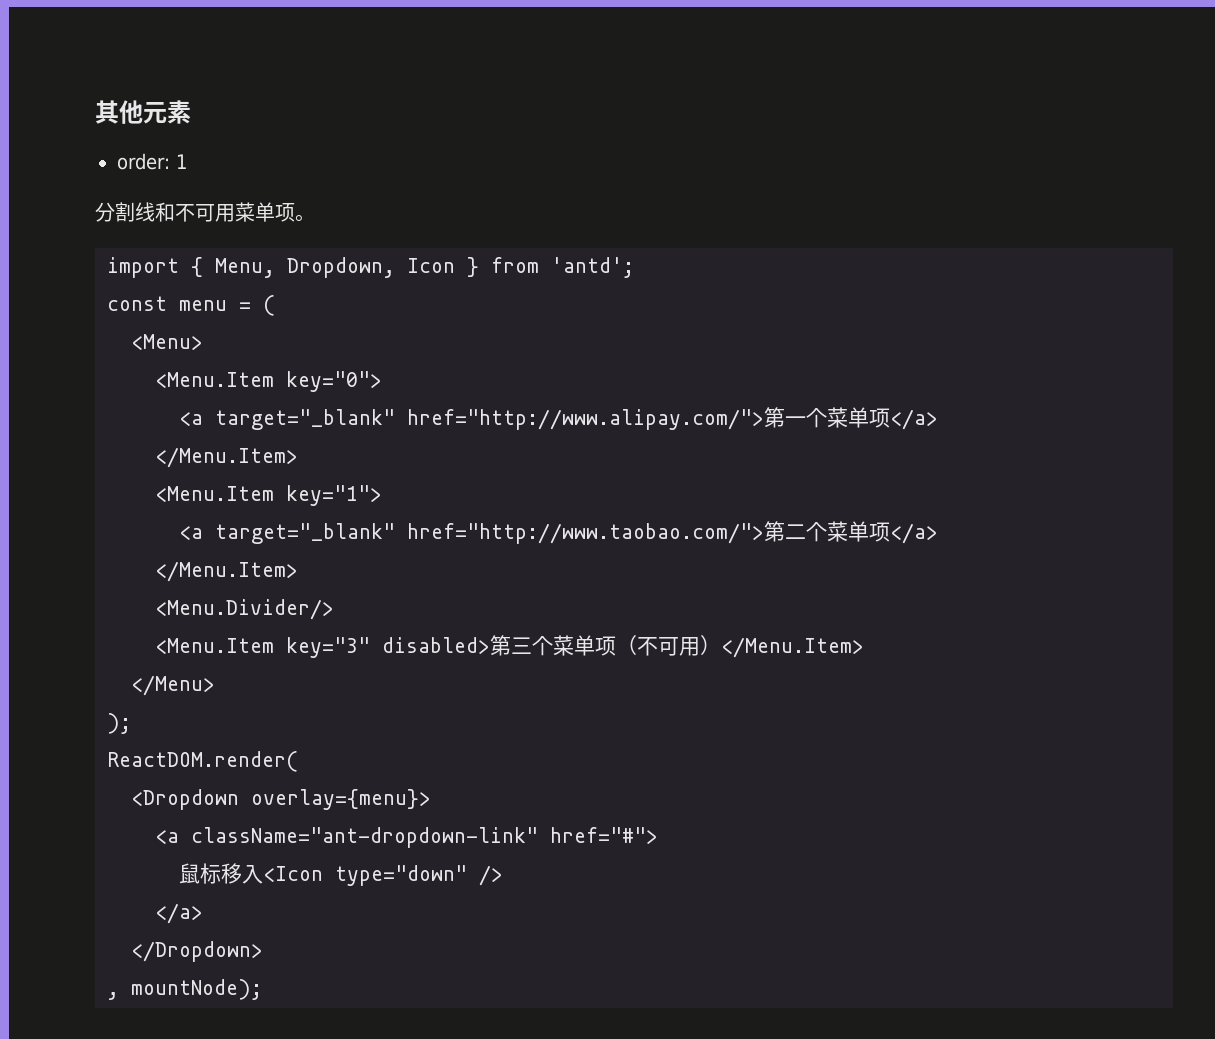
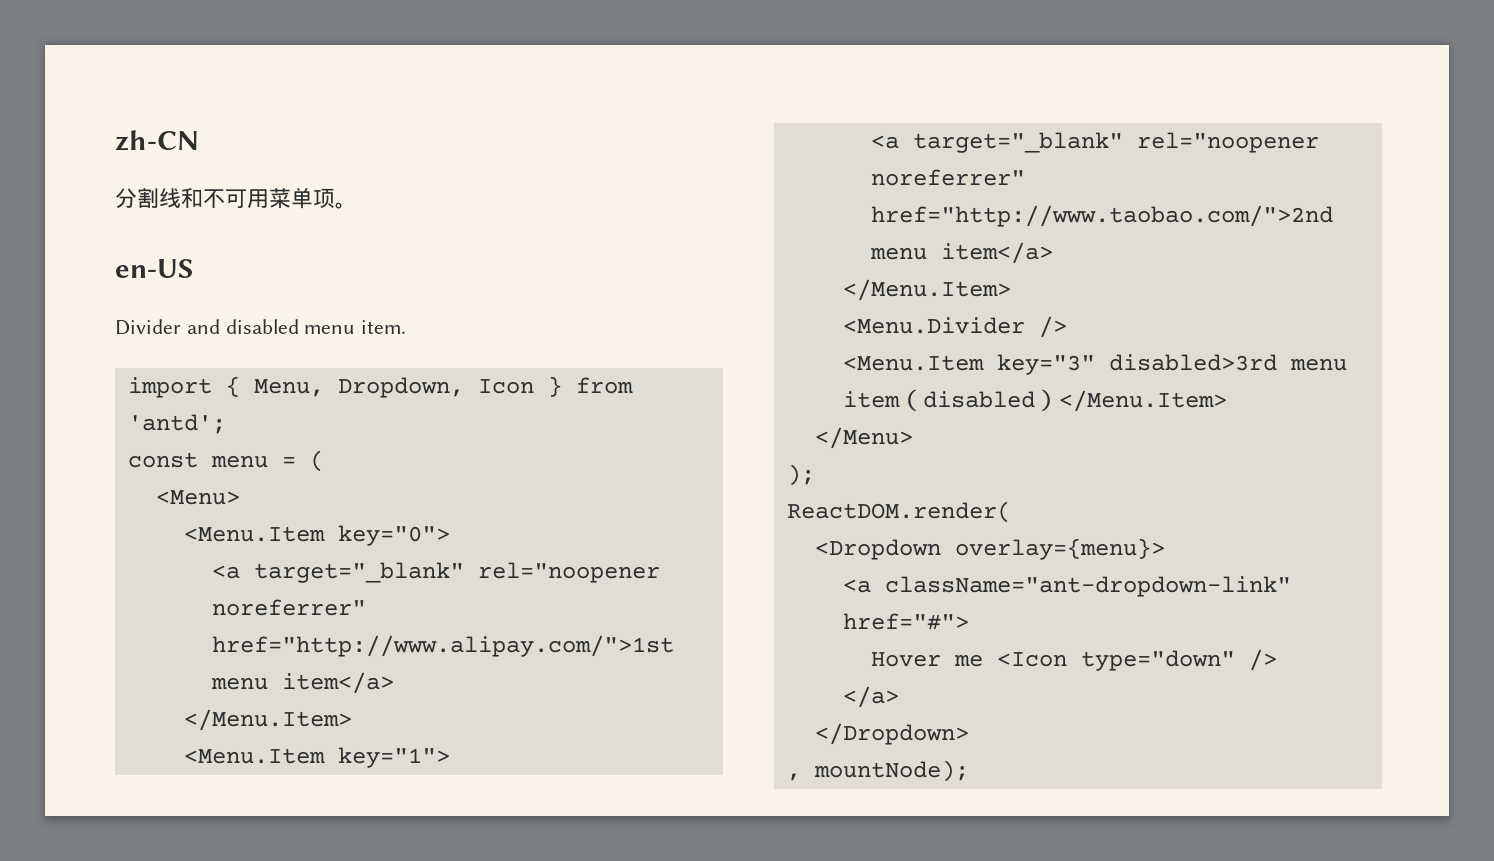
- 其他元素
- order: 1
+ zh-CN
+ en-US
+ Divider and disabled menu item.
- <a target="_blank" href="http://www.alipay.com/">第一个菜单项</a>
+ <a target="_blank" rel="noopener noreferrer" href="http://www.alipay.com/">1st menu item</a>
- <a target="_blank" href="http://www.taobao.com/">第二个菜单项</a>
+ <a target="_blank" rel="noopener noreferrer" href="http://www.taobao.com/">2nd menu item</a>
  </Menu.Item>
- <Menu.Divider/>
+ <Menu.Divider />
- <Menu.Item key="3" disabled>第三个菜单项（不可用）</Menu.Item>
+ <Menu.Item key="3" disabled>3rd menu item（disabled）</Menu.Item>
- 鼠标移入<Icon type="down" />
+ Hover me <Icon type="down" />

